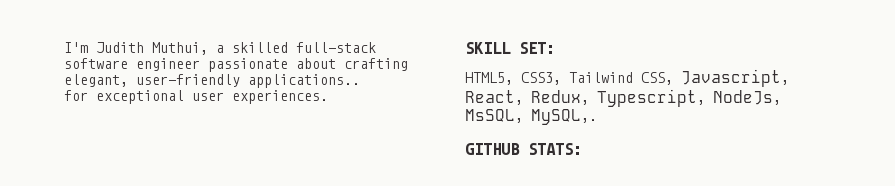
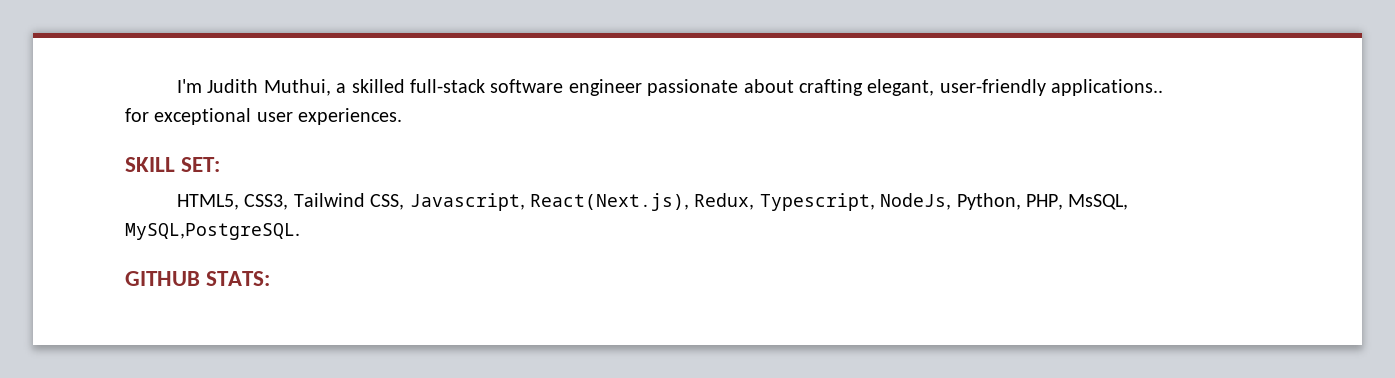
- HTML5, CSS3, Tailwind CSS, Javascript, React, Redux, Typescript, NodeJs, MsSQL, MySQL,.
+ HTML5, CSS3, Tailwind CSS, Javascript, React(Next.js), Redux, Typescript, NodeJs, Python, PHP, MsSQL, MySQL,PostgreSQL.

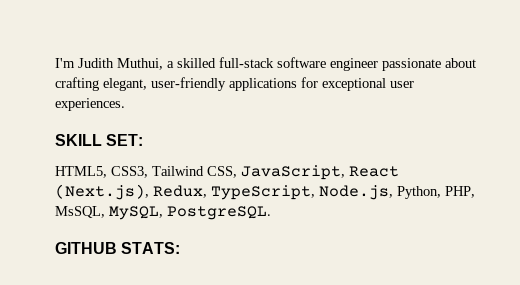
- I'm Judith Muthui, a skilled full-stack software engineer passionate about crafting elegant, user-friendly applications..
- for exceptional user experiences.
+ I'm Judith Muthui, a skilled full-stack software engineer passionate about crafting elegant, user-friendly applications for exceptional user experiences.
- HTML5, CSS3, Tailwind CSS, Javascript, React(Next.js), Redux, Typescript, NodeJs, Python, PHP, MsSQL, MySQL,PostgreSQL.
+ HTML5, CSS3, Tailwind CSS, JavaScript, React (Next.js), Redux, TypeScript, Node.js, Python, PHP, MsSQL, MySQL, PostgreSQL.

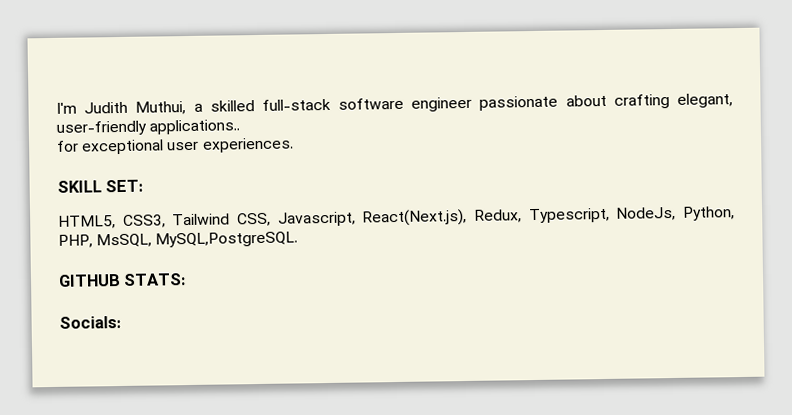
- I'm Judith Muthui, a skilled full-stack software engineer passionate about crafting elegant, user-friendly applications for exceptional user experiences.
+ I'm Judith Muthui, a skilled full-stack software engineer passionate about crafting elegant, user-friendly applications..
+ for exceptional user experiences.
- HTML5, CSS3, Tailwind CSS, JavaScript, React (Next.js), Redux, TypeScript, Node.js, Python, PHP, MsSQL, MySQL, PostgreSQL.
+ HTML5, CSS3, Tailwind CSS, Javascript, React(Next.js), Redux, Typescript, NodeJs, Python, PHP, MsSQL, MySQL,PostgreSQL.
+ Socials:

